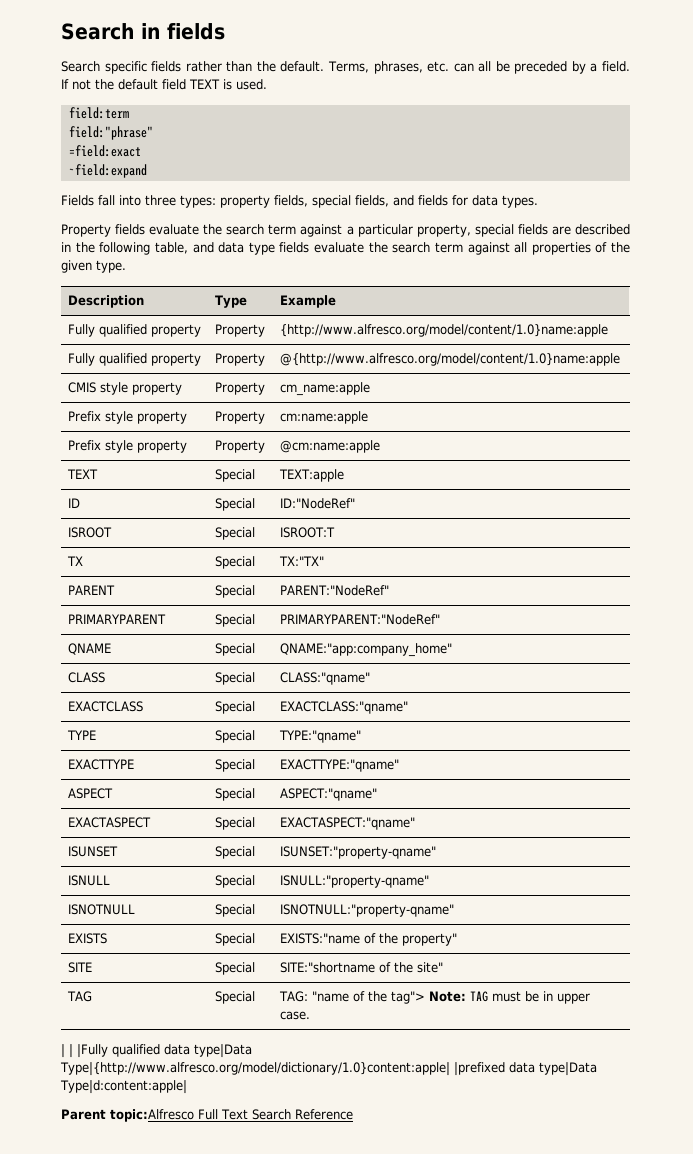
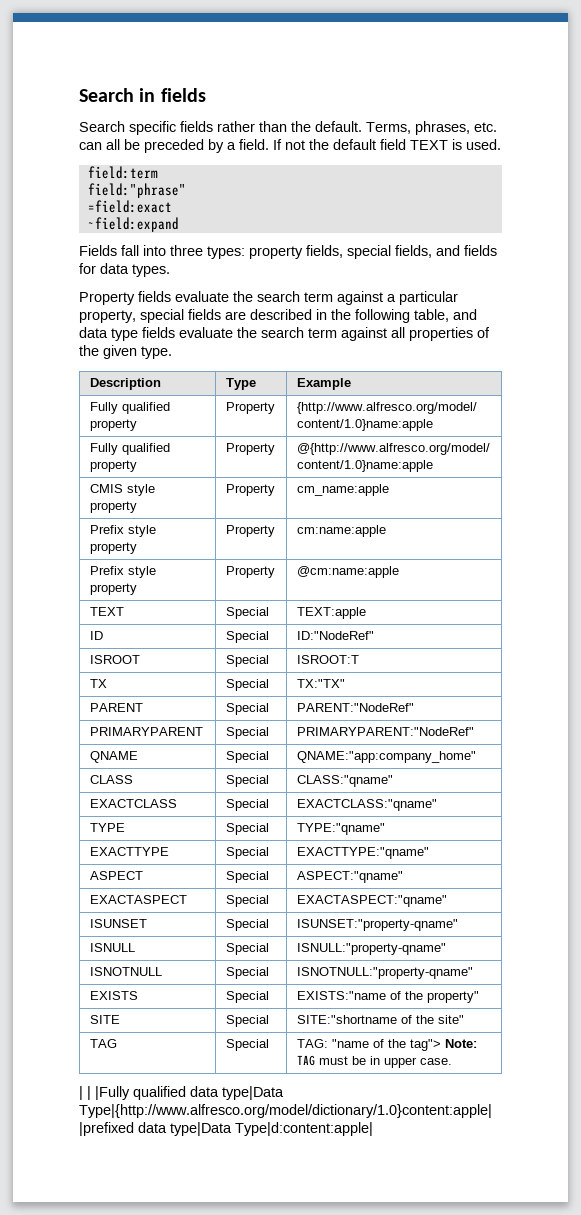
- Parent topic:Alfresco Full Text Search Reference

